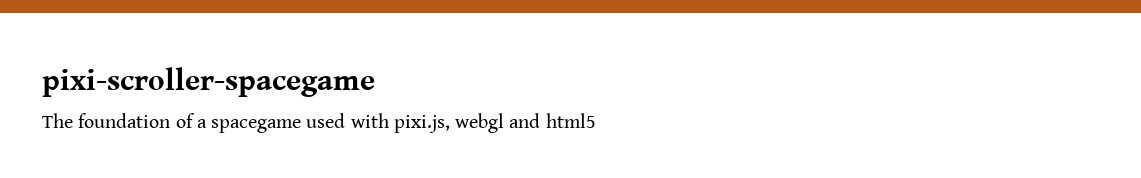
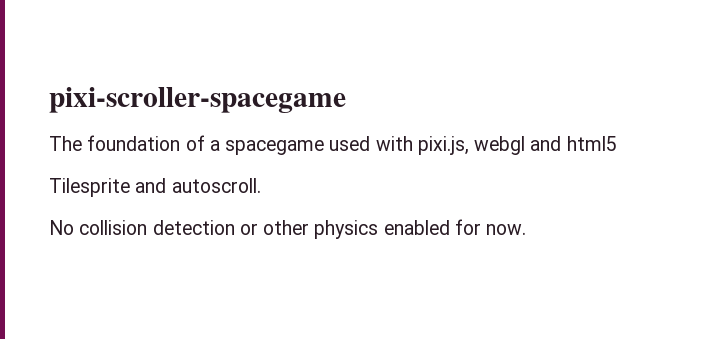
+ Tilesprite and autoscroll.
+ No collision detection or other physics enabled for now.

